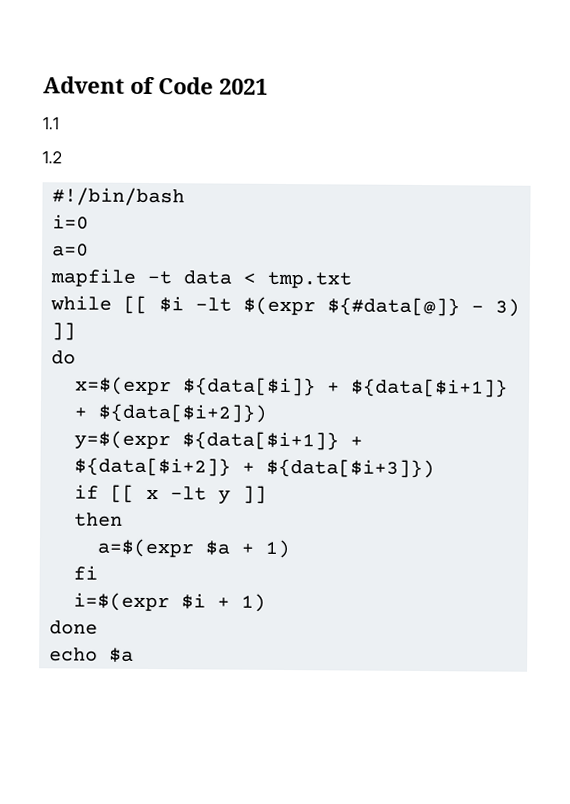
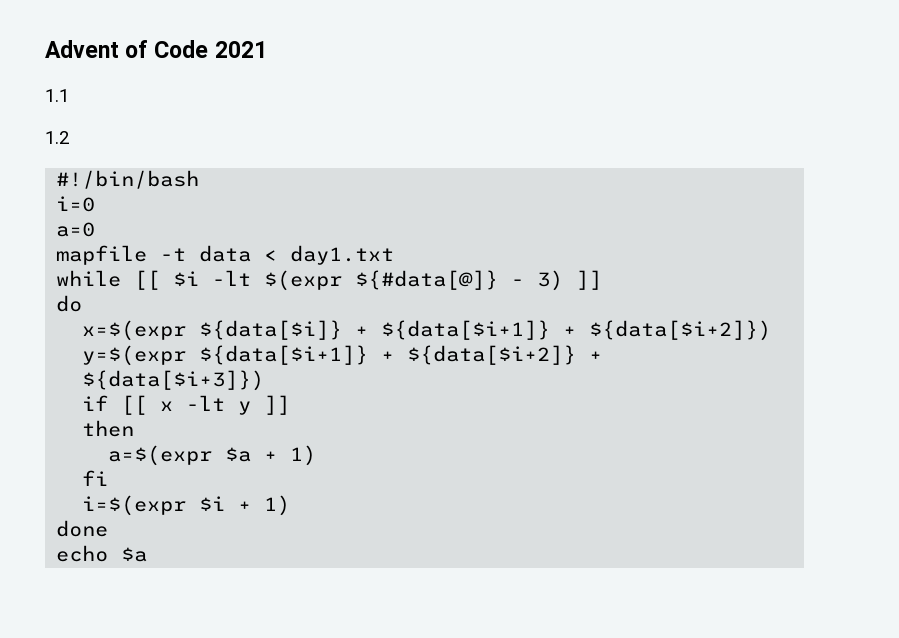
- mapfile -t data < tmp.txt
+ mapfile -t data < day1.txt

